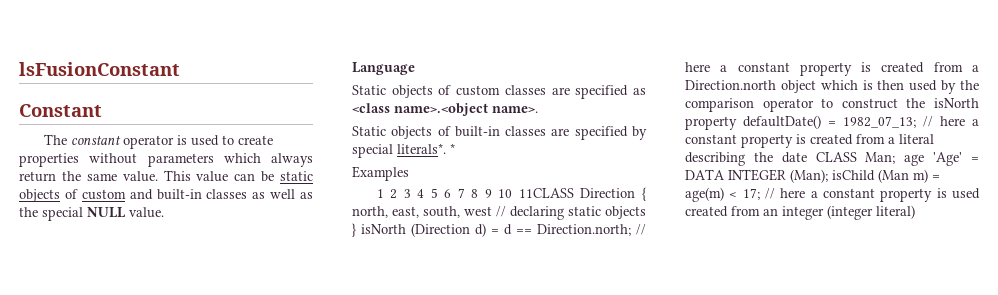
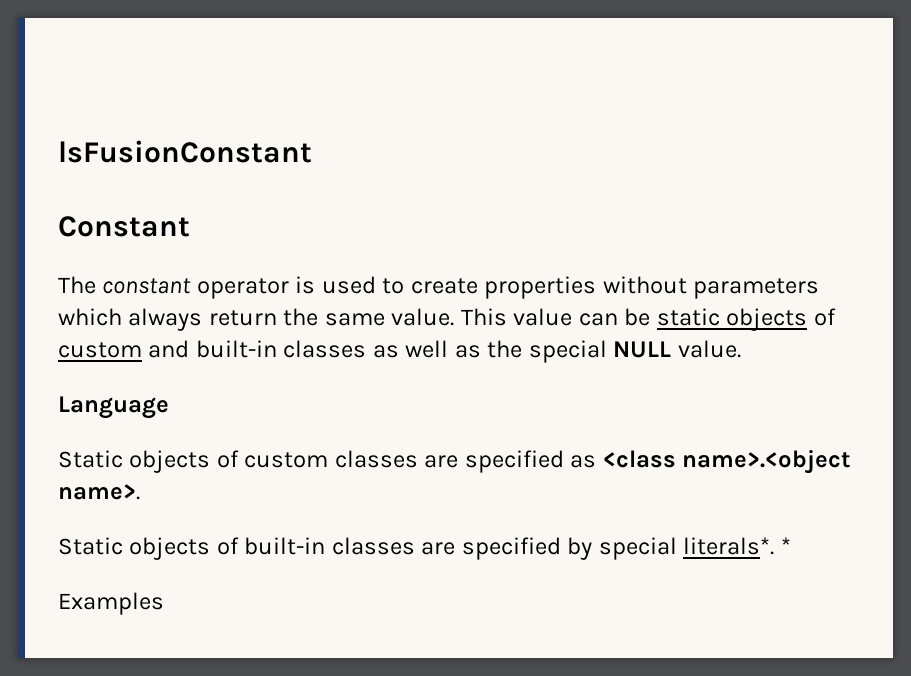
- 1 2 3 4 5 6 7 8 9 10 11CLASS Direction { north, east, south, west // declaring static objects } isNorth (Direction d) = d == Direction.north; // here a constant property is created from a Direction.north object which is then used by the comparison operator to construct the isNorth property defaultDate() = 1982_07_13; // here a constant property is created from a literal describing the date CLASS Man; age 'Age' = DATA INTEGER (Man); isChild (Man m) = age(m) < 17; // here a constant property is used created from an integer (integer literal)

